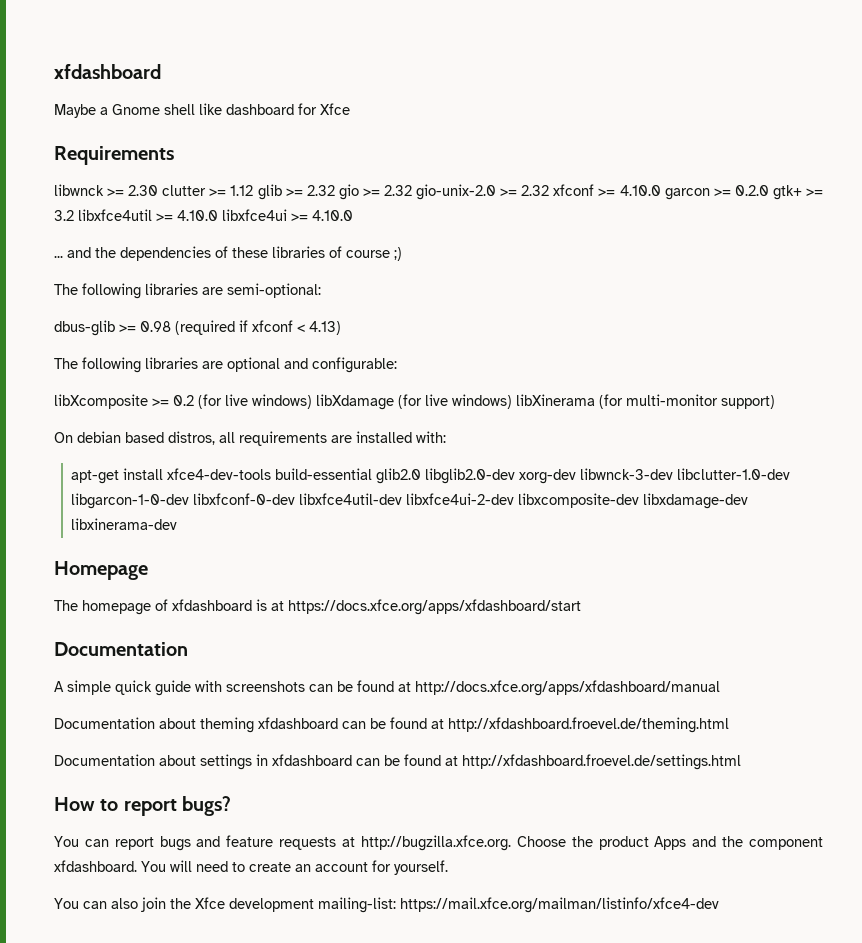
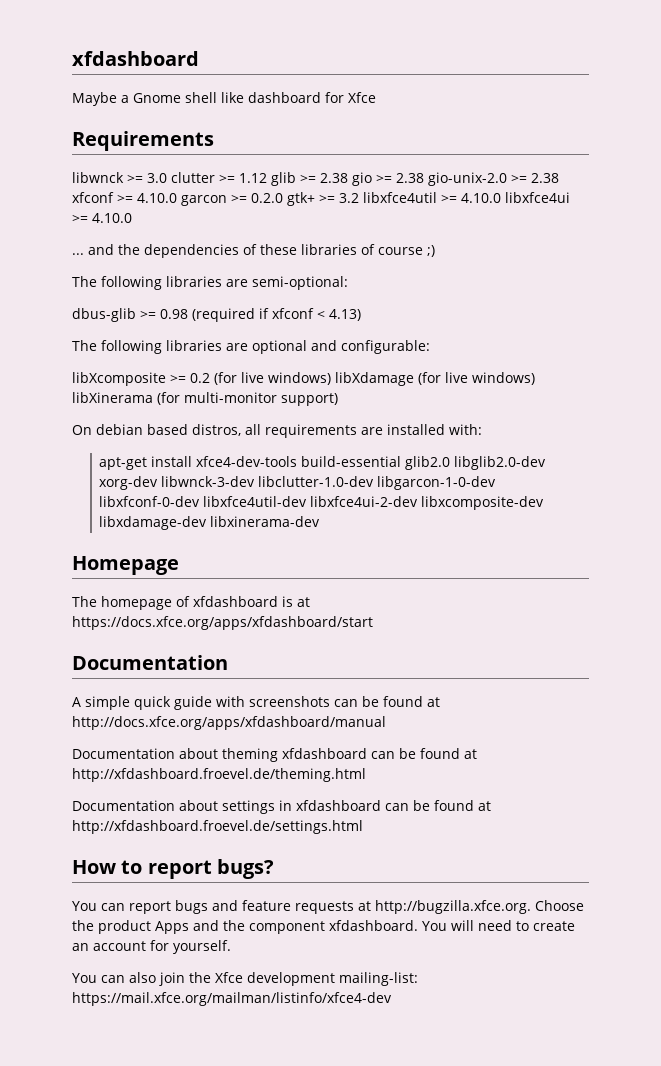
- libwnck >= 2.30 clutter >= 1.12 glib >= 2.32 gio >= 2.32 gio-unix-2.0 >= 2.32 xfconf >= 4.10.0 garcon >= 0.2.0 gtk+ >= 3.2 libxfce4util >= 4.10.0 libxfce4ui >= 4.10.0
+ libwnck >= 3.0 clutter >= 1.12 glib >= 2.38 gio >= 2.38 gio-unix-2.0 >= 2.38 xfconf >= 4.10.0 garcon >= 0.2.0 gtk+ >= 3.2 libxfce4util >= 4.10.0 libxfce4ui >= 4.10.0

